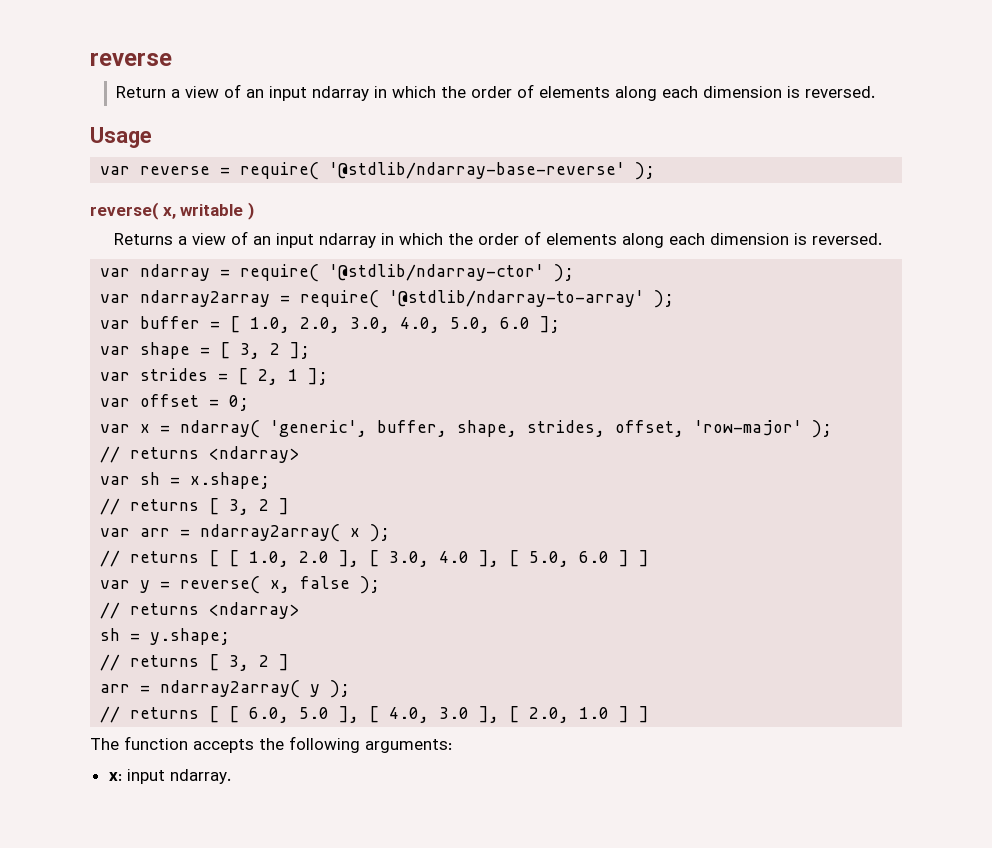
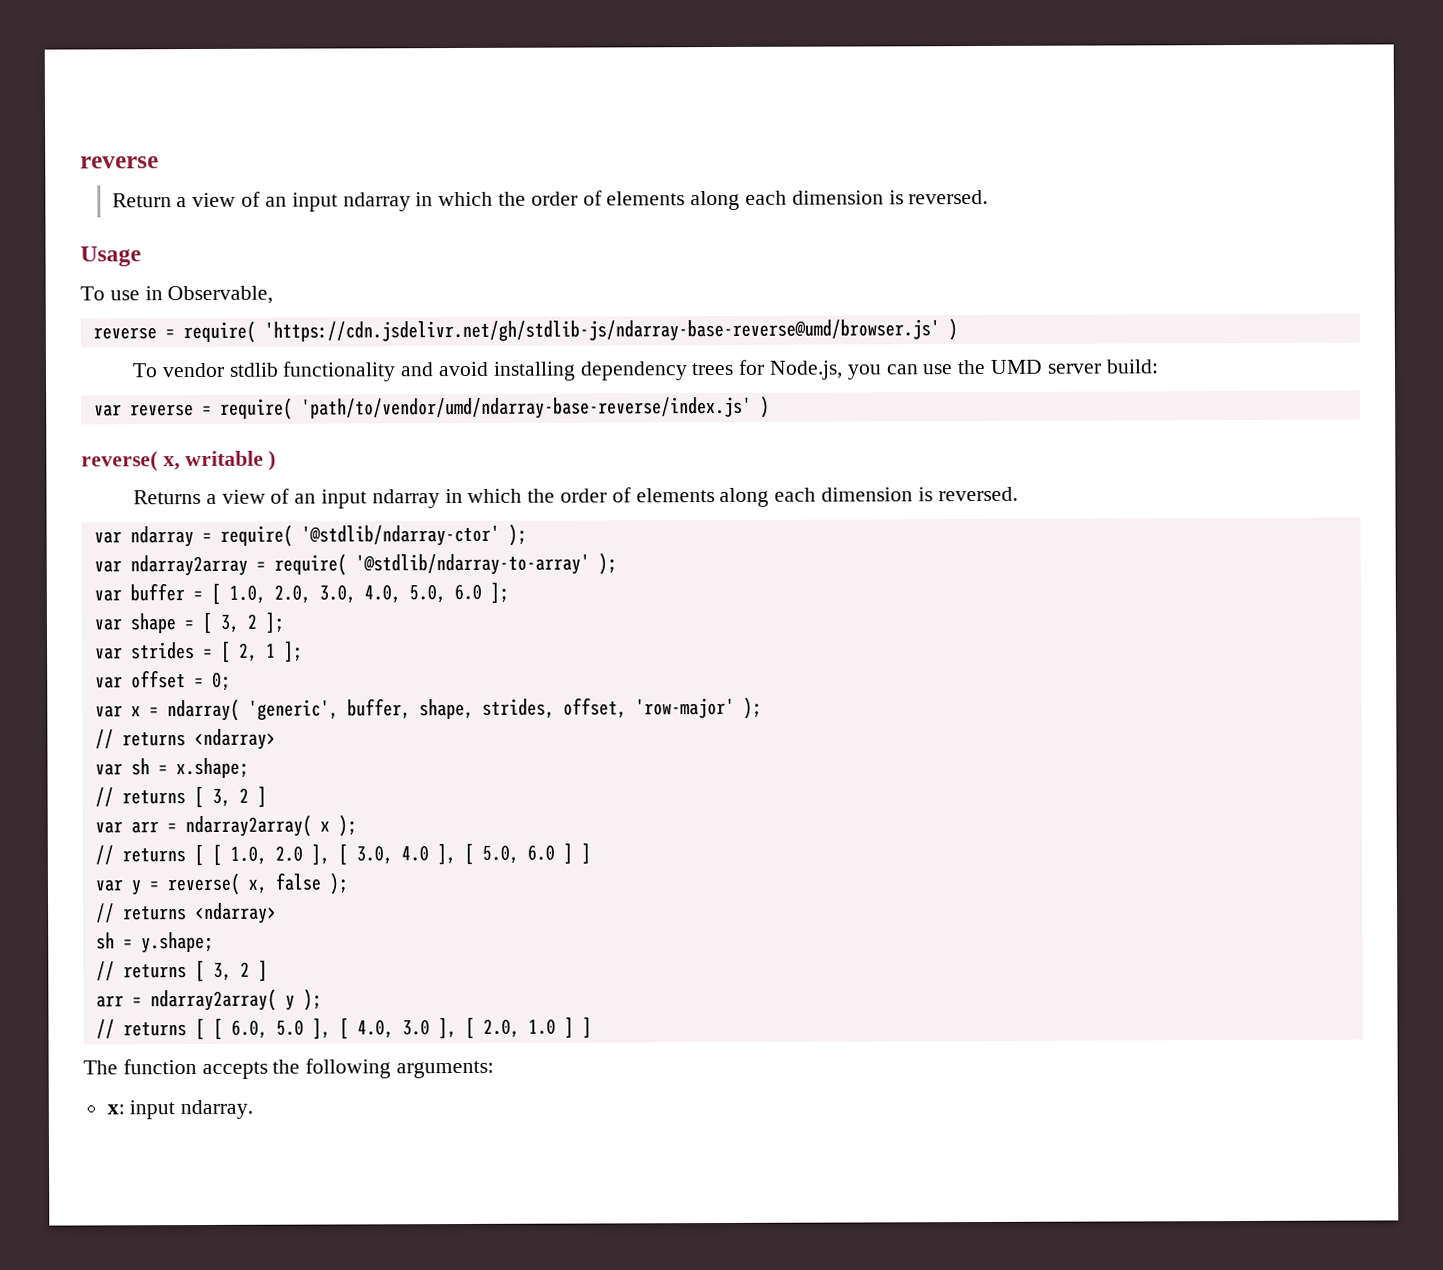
+ To use in Observable,
+ reverse = require( 'https://cdn.jsdelivr.net/gh/stdlib-js/ndarray-base-reverse@umd/browser.js' )
+ To vendor stdlib functionality and avoid installing dependency trees for Node.js, you can use the UMD server build:
- var reverse = require( '@stdlib/ndarray-base-reverse' );
+ var reverse = require( 'path/to/vendor/umd/ndarray-base-reverse/index.js' )

